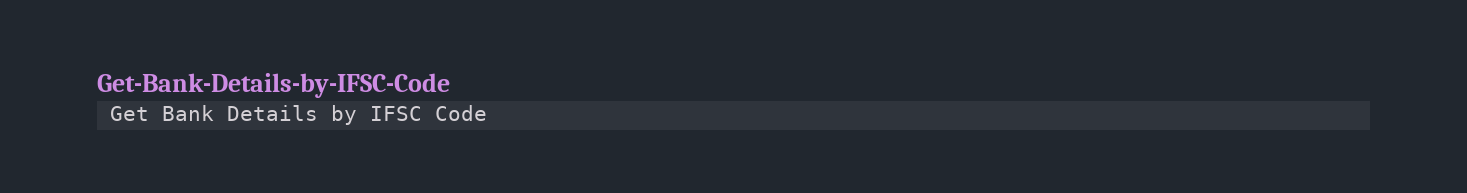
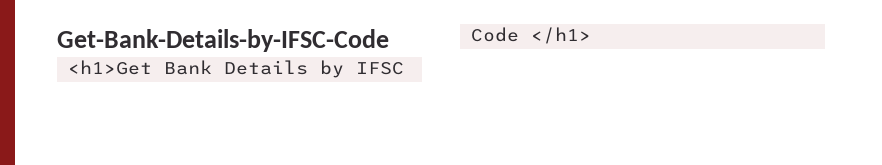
- Get Bank Details by IFSC Code
+ <h1>Get Bank Details by IFSC Code </h1>

